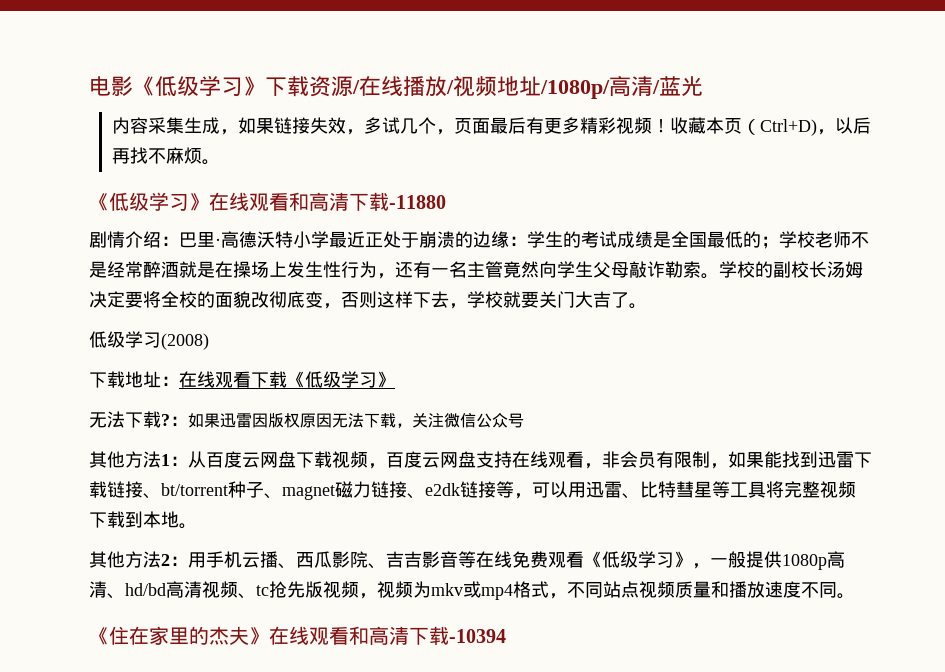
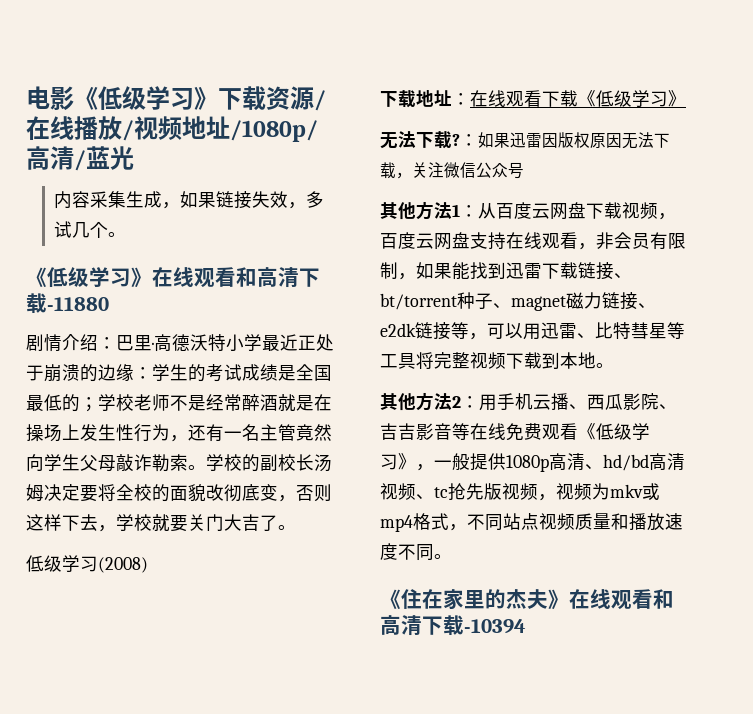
- 内容采集生成，如果链接失效，多试几个，页面最后有更多精彩视频！收藏本页（Ctrl+D)，以后再找不麻烦。
+ 内容采集生成，如果链接失效，多试几个。

